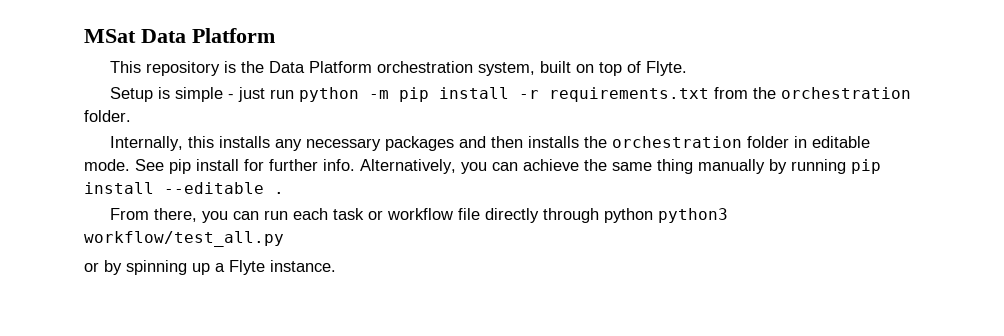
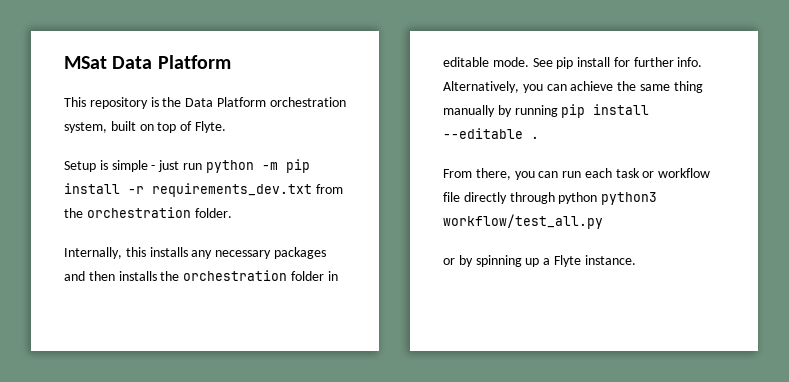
- Setup is simple - just run python -m pip install -r requirements.txt from the orchestration folder.
+ Setup is simple - just run python -m pip install -r requirements_dev.txt from the orchestration folder.

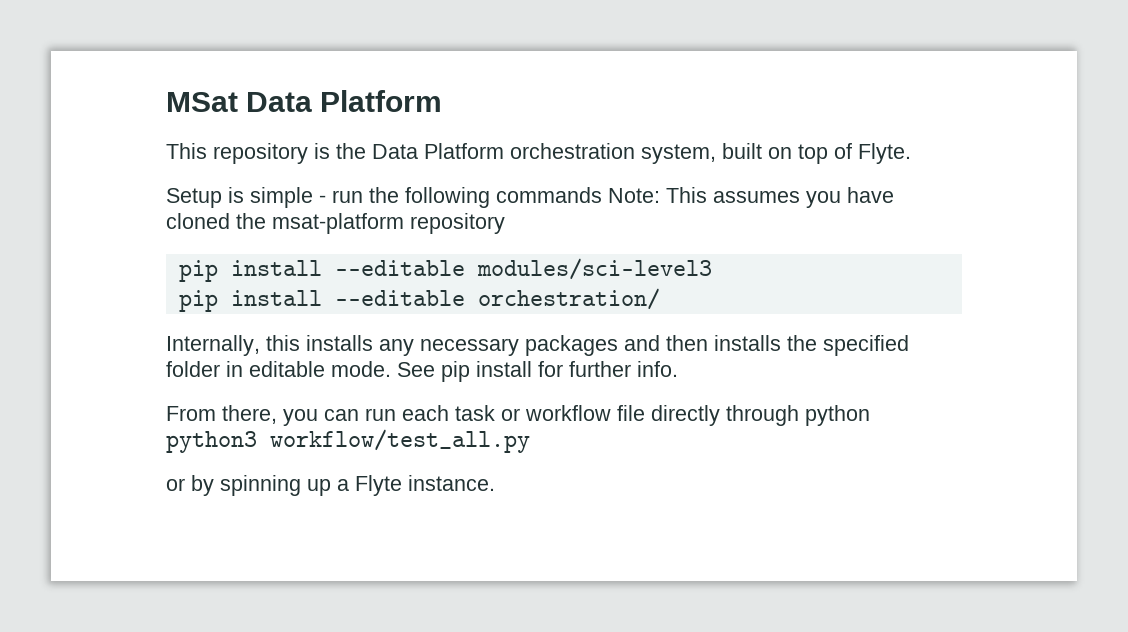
- Setup is simple - just run python -m pip install -r requirements_dev.txt from the orchestration folder.
+ Setup is simple - run the following commands Note: This assumes you have cloned the msat-platform repository
+ pip install --editable modules/sci-level3
+ pip install --editable orchestration/
- Internally, this installs any necessary packages and then installs the orchestration folder in editable mode.
+ Internally, this installs any necessary packages and then installs the specified folder in editable mode.
- Alternatively, you can achieve the same thing manually by running pip install --editable .

